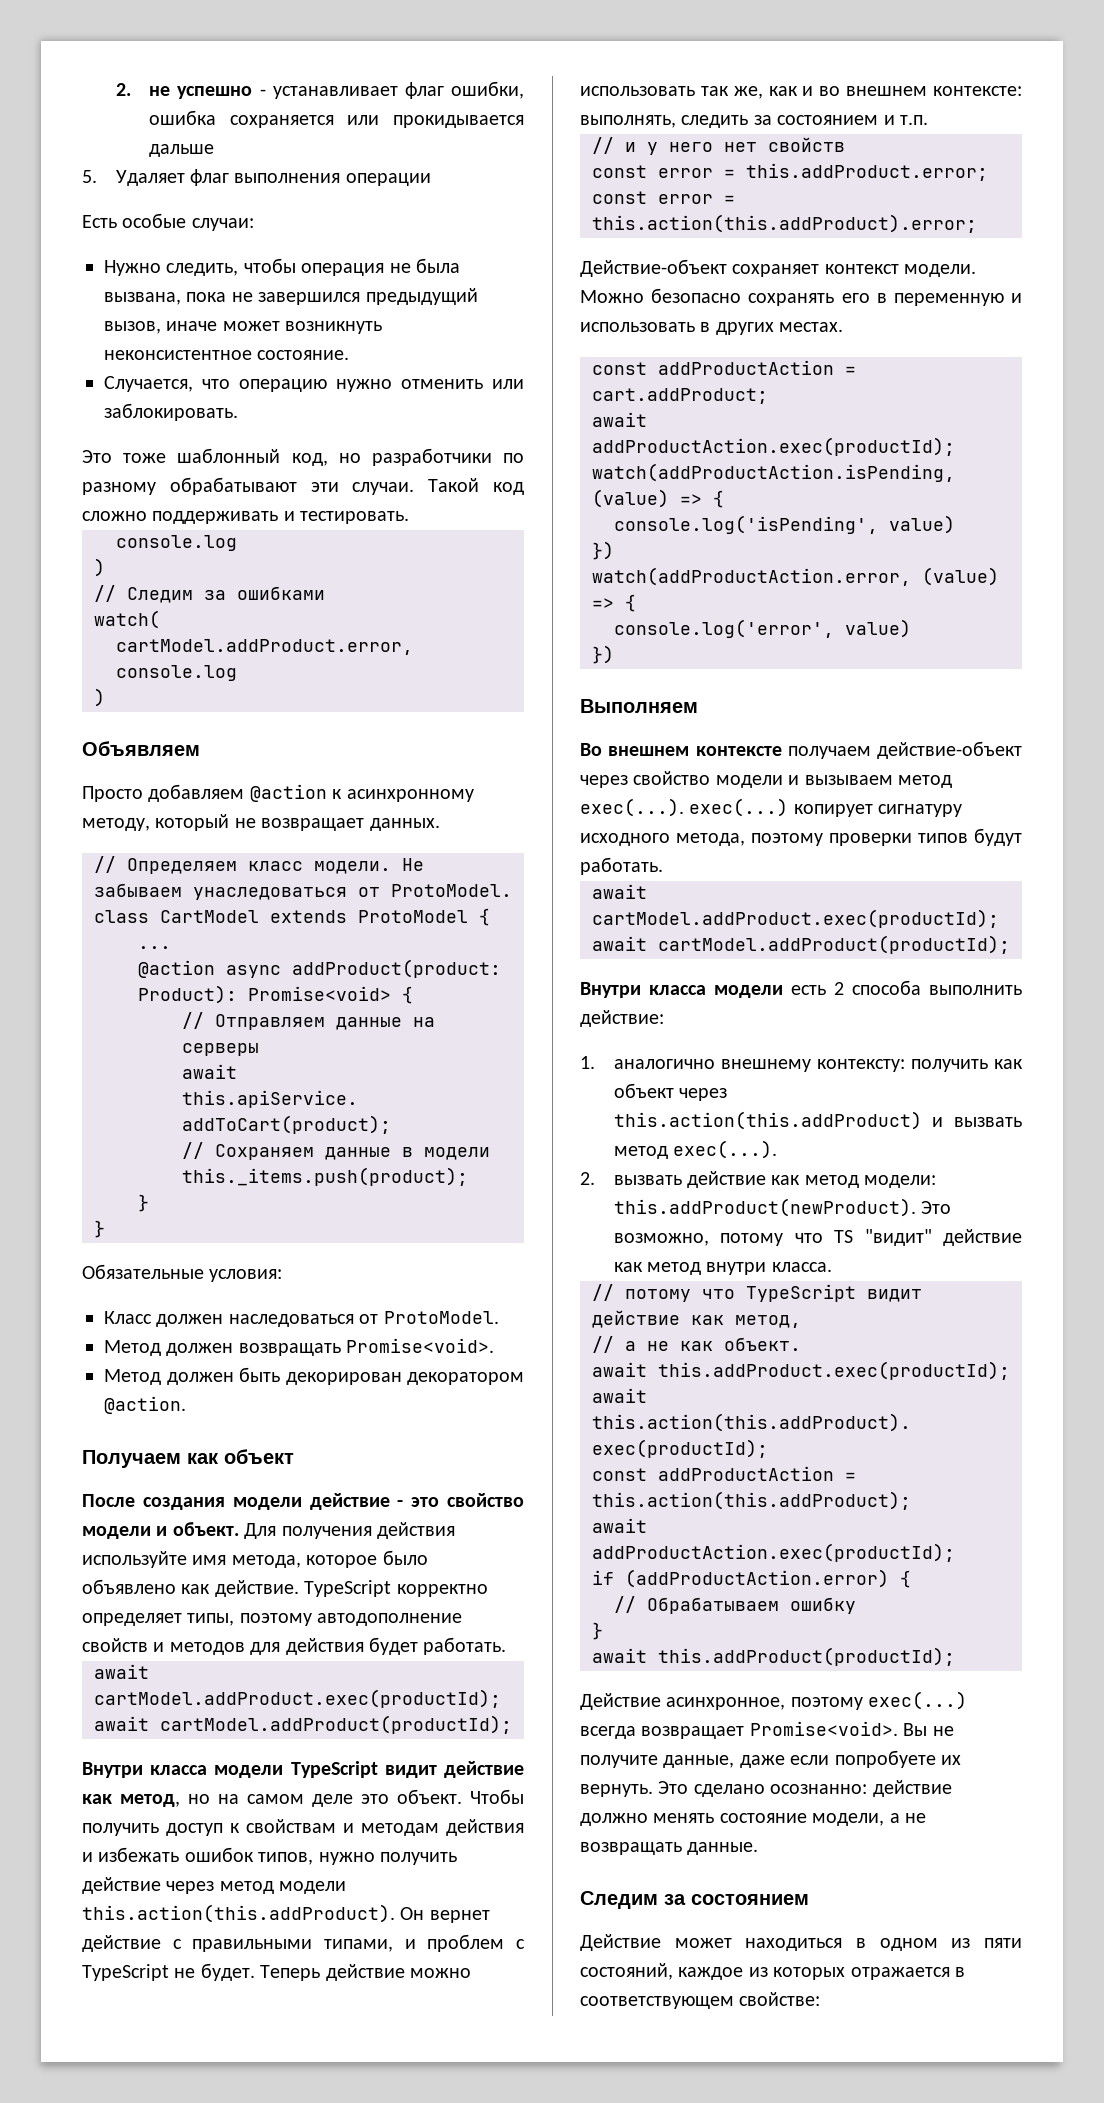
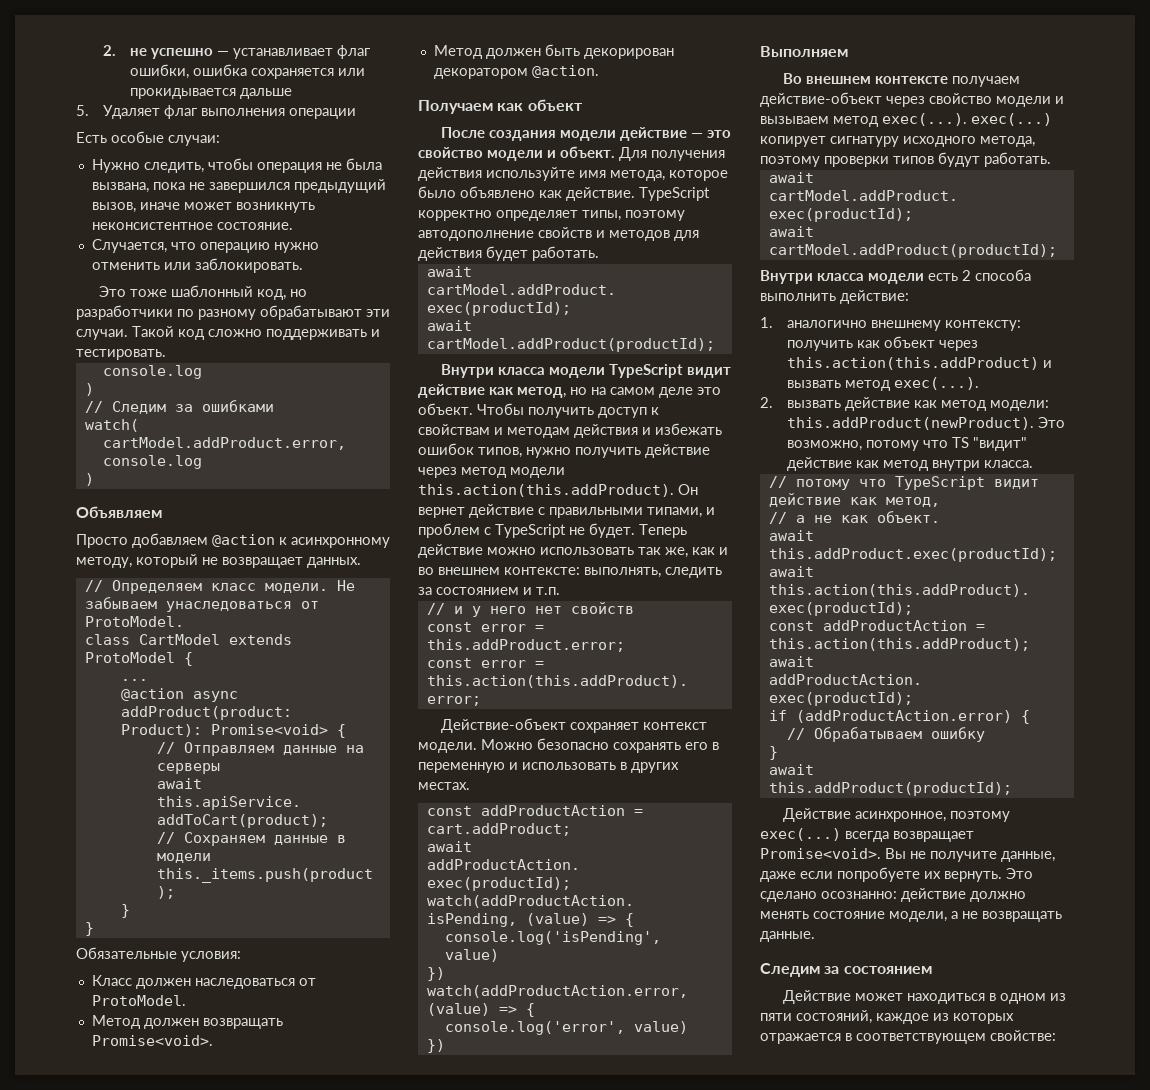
- 2. не успешно - устанавливает флаг ошибки, ошибка сохраняется или прокидывается дальше
+ 2. не успешно — устанавливает флаг ошибки, ошибка сохраняется или прокидывается дальше
- После создания модели действие - это свойство модели и объект.
+ После создания модели действие — это свойство модели и объект.

